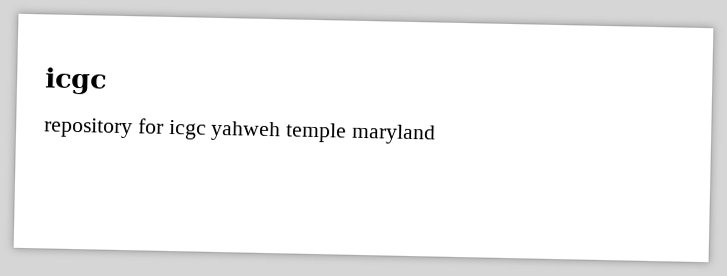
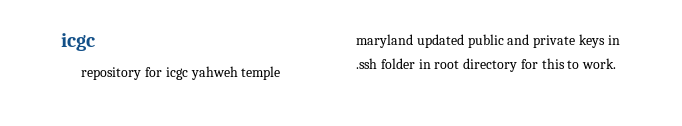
- repository for icgc yahweh temple maryland
+ repository for icgc yahweh temple maryland updated public and private keys in .ssh folder in root directory for this to work.

